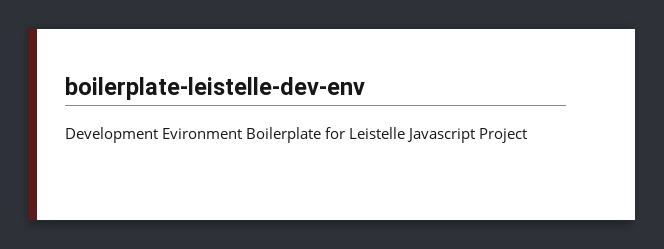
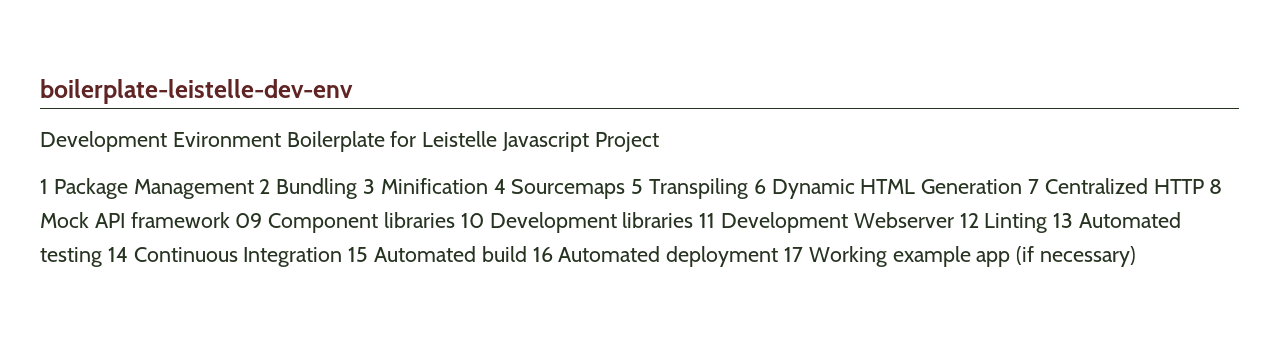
+ 1 Package Management 2 Bundling 3 Minification 4 Sourcemaps 5 Transpiling 6 Dynamic HTML Generation 7 Centralized HTTP 8 Mock API framework 09 Component libraries 10 Development libraries 11 Development Webserver 12 Linting 13 Automated testing 14 Continuous Integration 15 Automated build 16 Automated deployment 17 Working example app (if necessary)

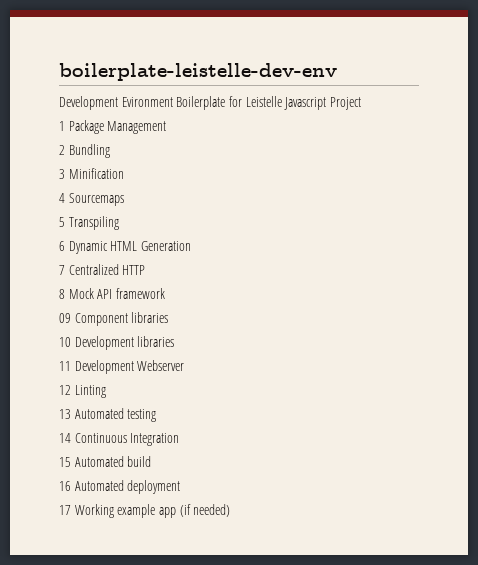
- 1 Package Management 2 Bundling 3 Minification 4 Sourcemaps 5 Transpiling 6 Dynamic HTML Generation 7 Centralized HTTP 8 Mock API framework 09 Component libraries 10 Development libraries 11 Development Webserver 12 Linting 13 Automated testing 14 Continuous Integration 15 Automated build 16 Automated deployment 17 Working example app (if necessary)
+ 1 Package Management
+ 2 Bundling
+ 3 Minification
+ 4 Sourcemaps
+ 5 Transpiling
+ 6 Dynamic HTML Generation
+ 7 Centralized HTTP
+ 8 Mock API framework
+ 09 Component libraries
+ 10 Development libraries
+ 11 Development Webserver
+ 12 Linting
+ 13 Automated testing
+ 14 Continuous Integration
+ 15 Automated build
+ 16 Automated deployment
+ 17 Working example app (if needed)

